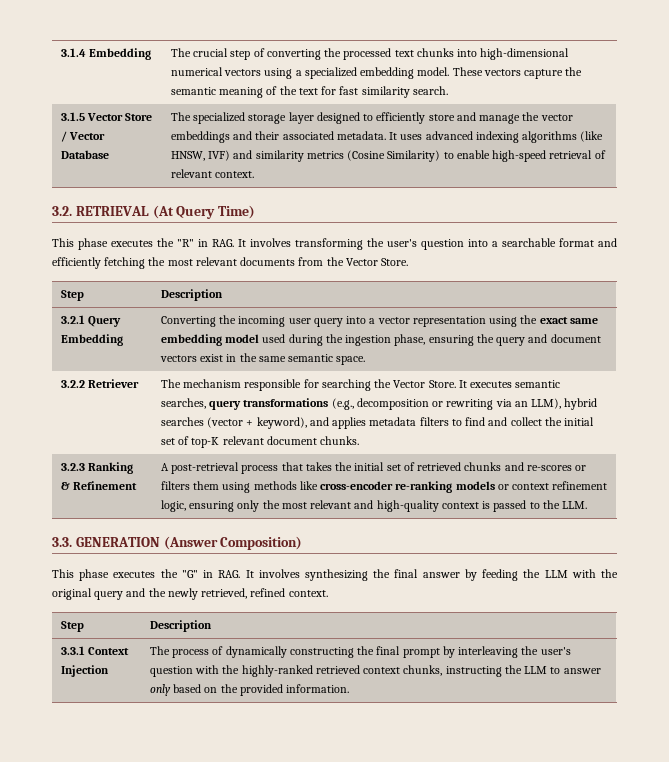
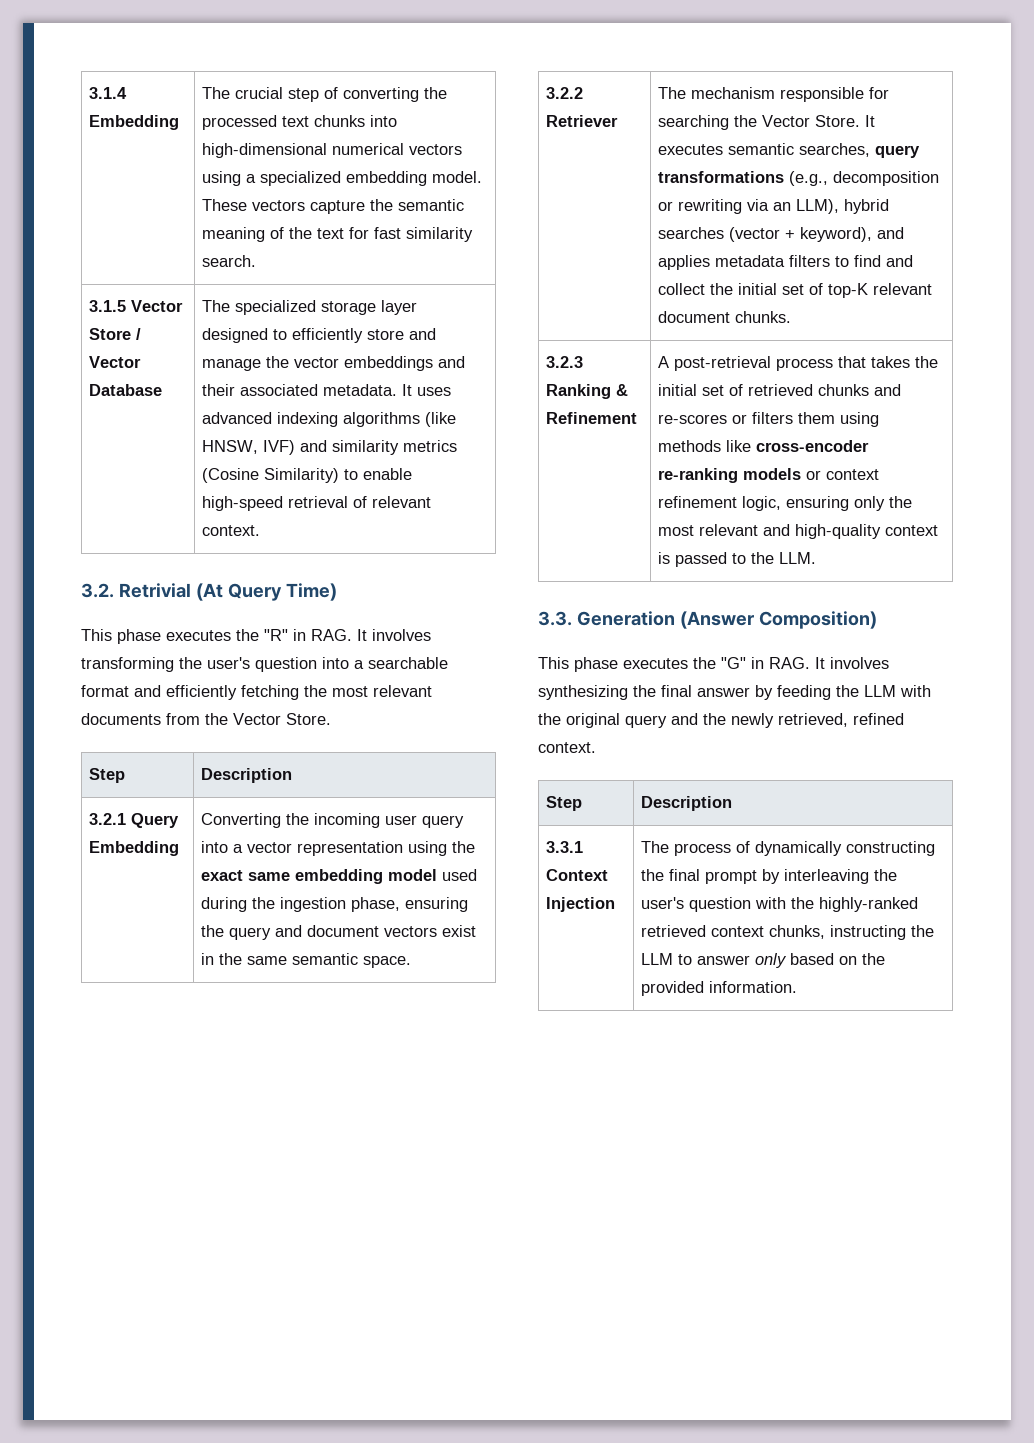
- 3.2. RETRIEVAL (At Query Time)
+ 3.2. Retrivial (At Query Time)
- 3.3. GENERATION (Answer Composition)
+ 3.3. Generation (Answer Composition)

